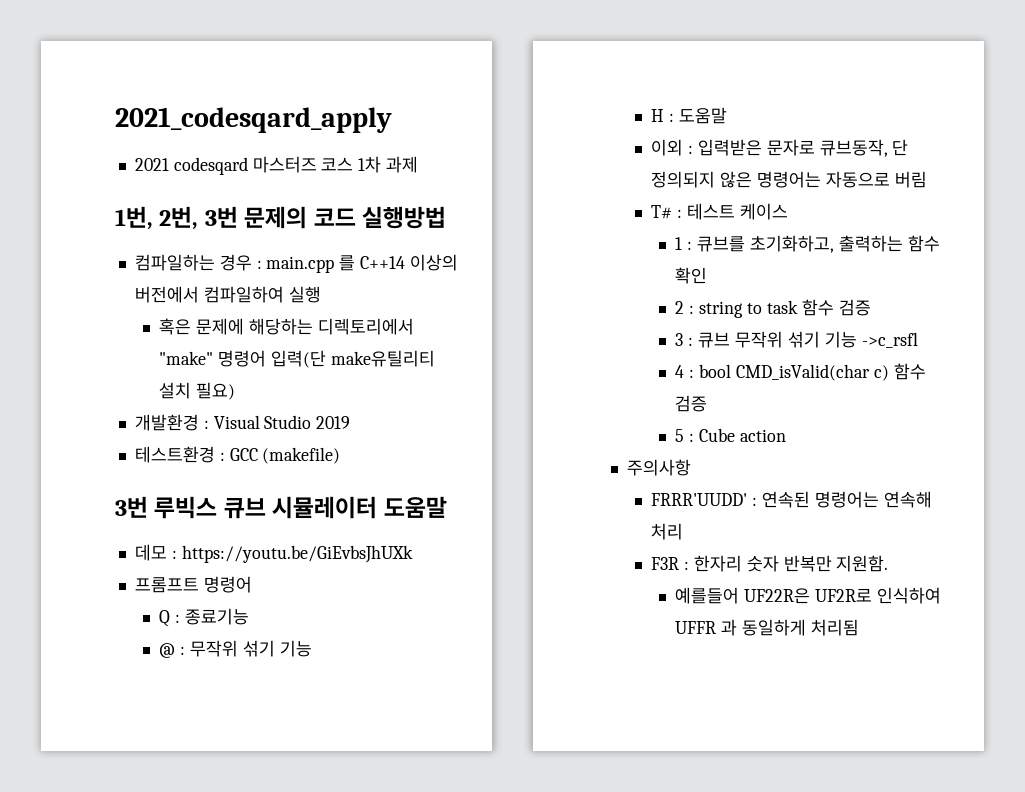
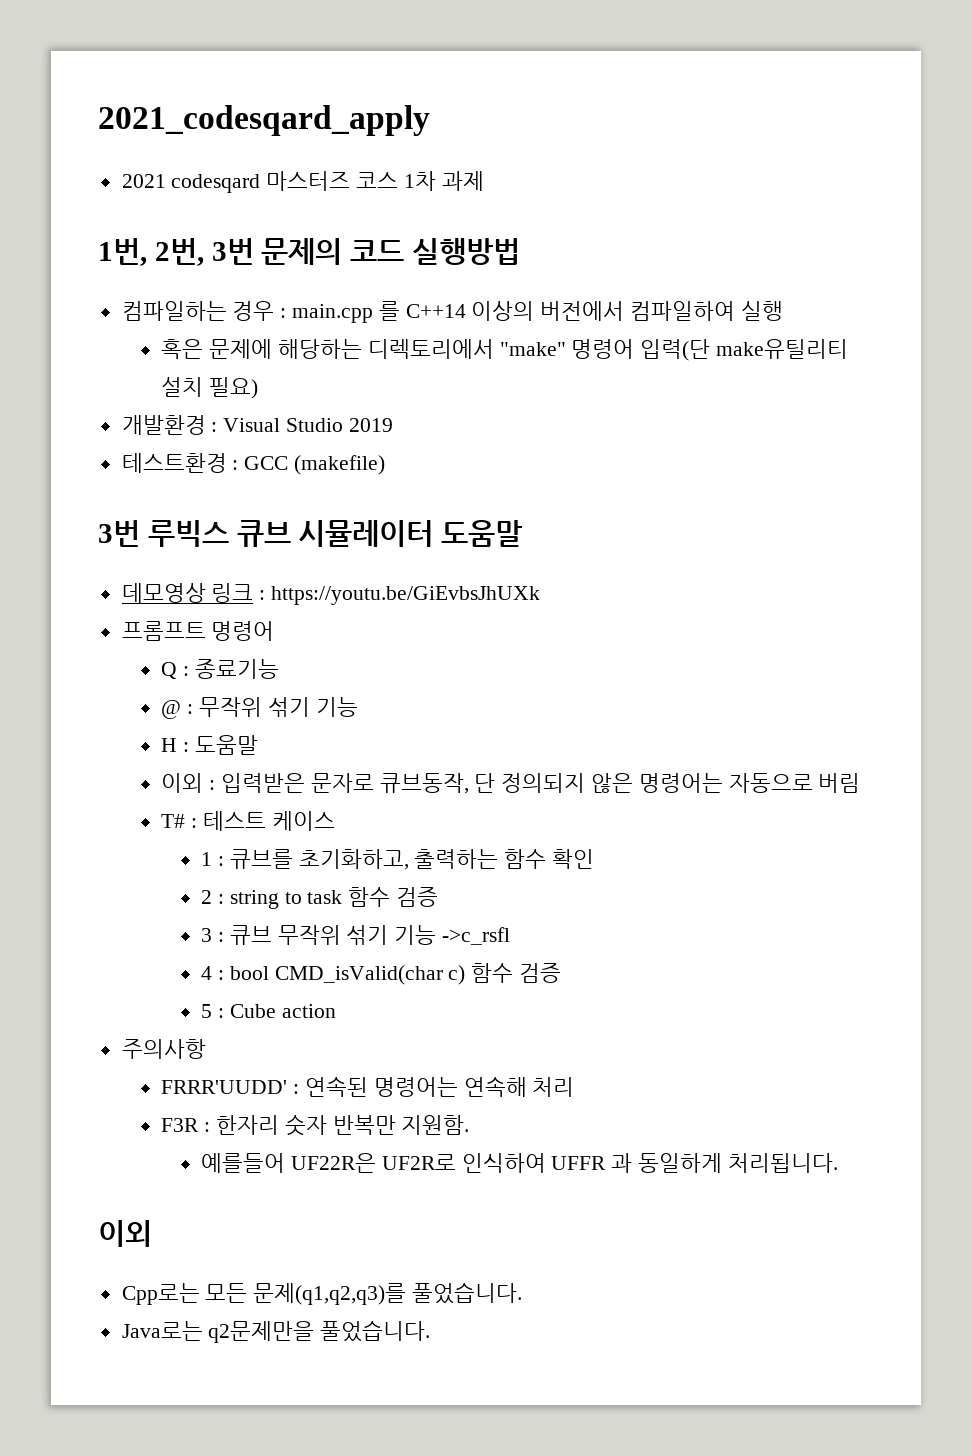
- 데모 : https://youtu.be/GiEvbsJhUXk
+ 데모영상 링크 : https://youtu.be/GiEvbsJhUXk
- 예를들어 UF22R은 UF2R로 인식하여 UFFR 과 동일하게 처리됨
+ 예를들어 UF22R은 UF2R로 인식하여 UFFR 과 동일하게 처리됩니다.
+ 이외
+ Cpp로는 모든 문제(q1,q2,q3)를 풀었습니다.
+ Java로는 q2문제만을 풀었습니다.

